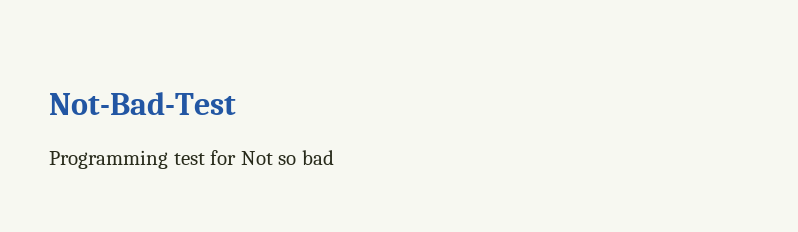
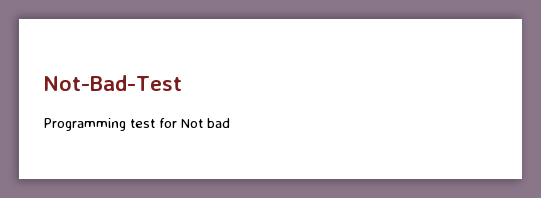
- Programming test for Not so bad
+ Programming test for Not bad

